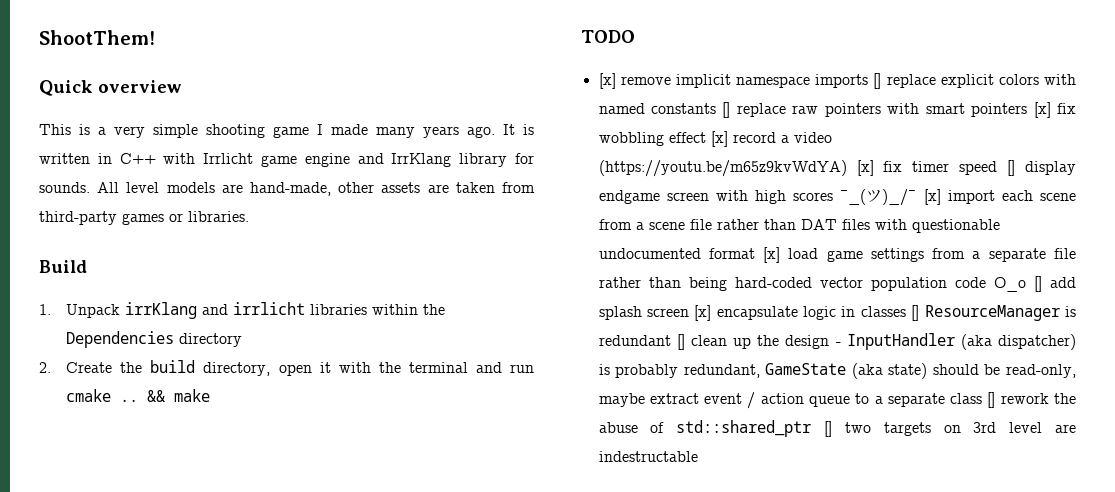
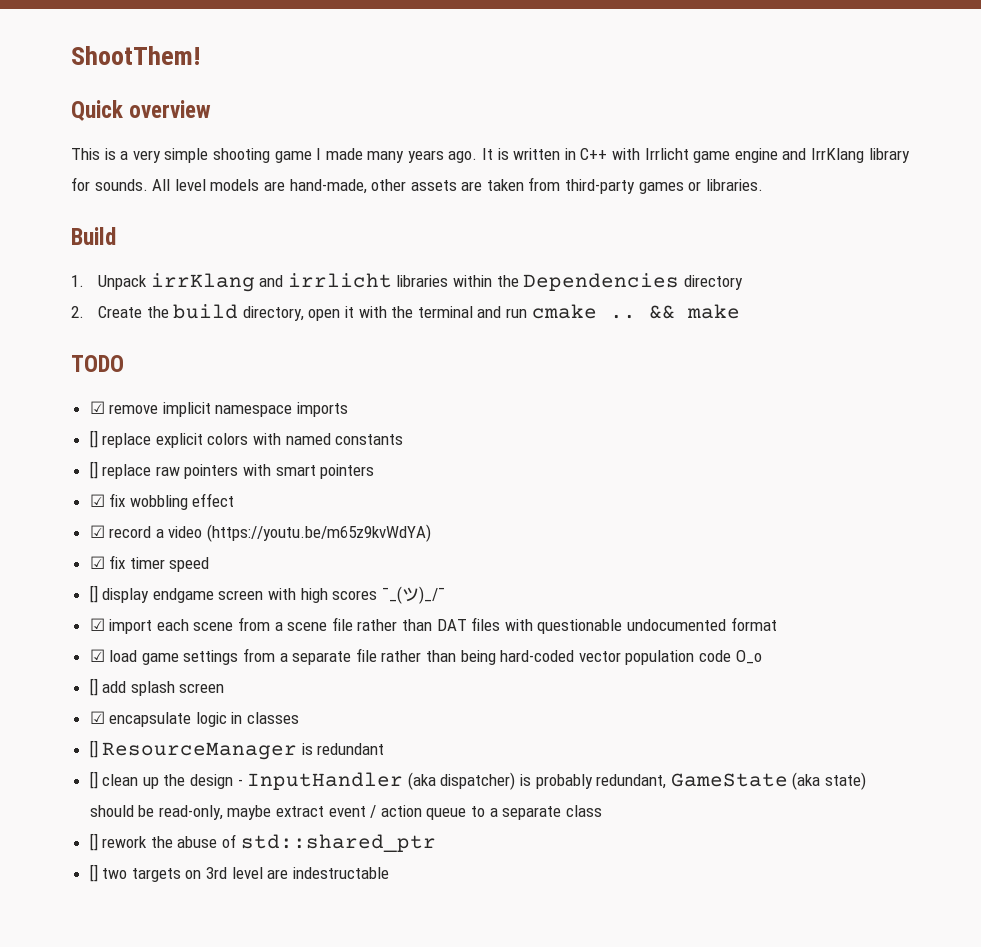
- [x] remove implicit namespace imports [] replace explicit colors with named constants [] replace raw pointers with smart pointers [x] fix wobbling effect [x] record a video (https://youtu.be/m65z9kvWdYA) [x] fix timer speed [] display endgame screen with high scores ¯_(ツ)_/¯ [x] import each scene from a scene file rather than DAT files with questionable undocumented format [x] load game settings from a separate file rather than being hard-coded vector population code O_o [] add splash screen [x] encapsulate logic in classes [] ResourceManager is redundant [] clean up the design - InputHandler (aka dispatcher) is probably redundant, GameState (aka state) should be read-only, maybe extract event / action queue to a separate class [] rework the abuse of std::shared_ptr [] two targets on 3rd level are indestructable
+ ☑ remove implicit namespace imports
+ [] replace explicit colors with named constants
+ [] replace raw pointers with smart pointers
+ ☑ fix wobbling effect
+ ☑ record a video (https://youtu.be/m65z9kvWdYA)
+ ☑ fix timer speed
+ [] display endgame screen with high scores ¯_(ツ)_/¯
+ ☑ import each scene from a scene file rather than DAT files with questionable undocumented format
+ ☑ load game settings from a separate file rather than being hard-coded vector population code O_o
+ [] add splash screen
+ ☑ encapsulate logic in classes
+ [] ResourceManager is redundant
+ [] clean up the design - InputHandler (aka dispatcher) is probably redundant, GameState (aka state) should be read-only, maybe extract event / action queue to a separate class
+ [] rework the abuse of std::shared_ptr
+ [] two targets on 3rd level are indestructable

